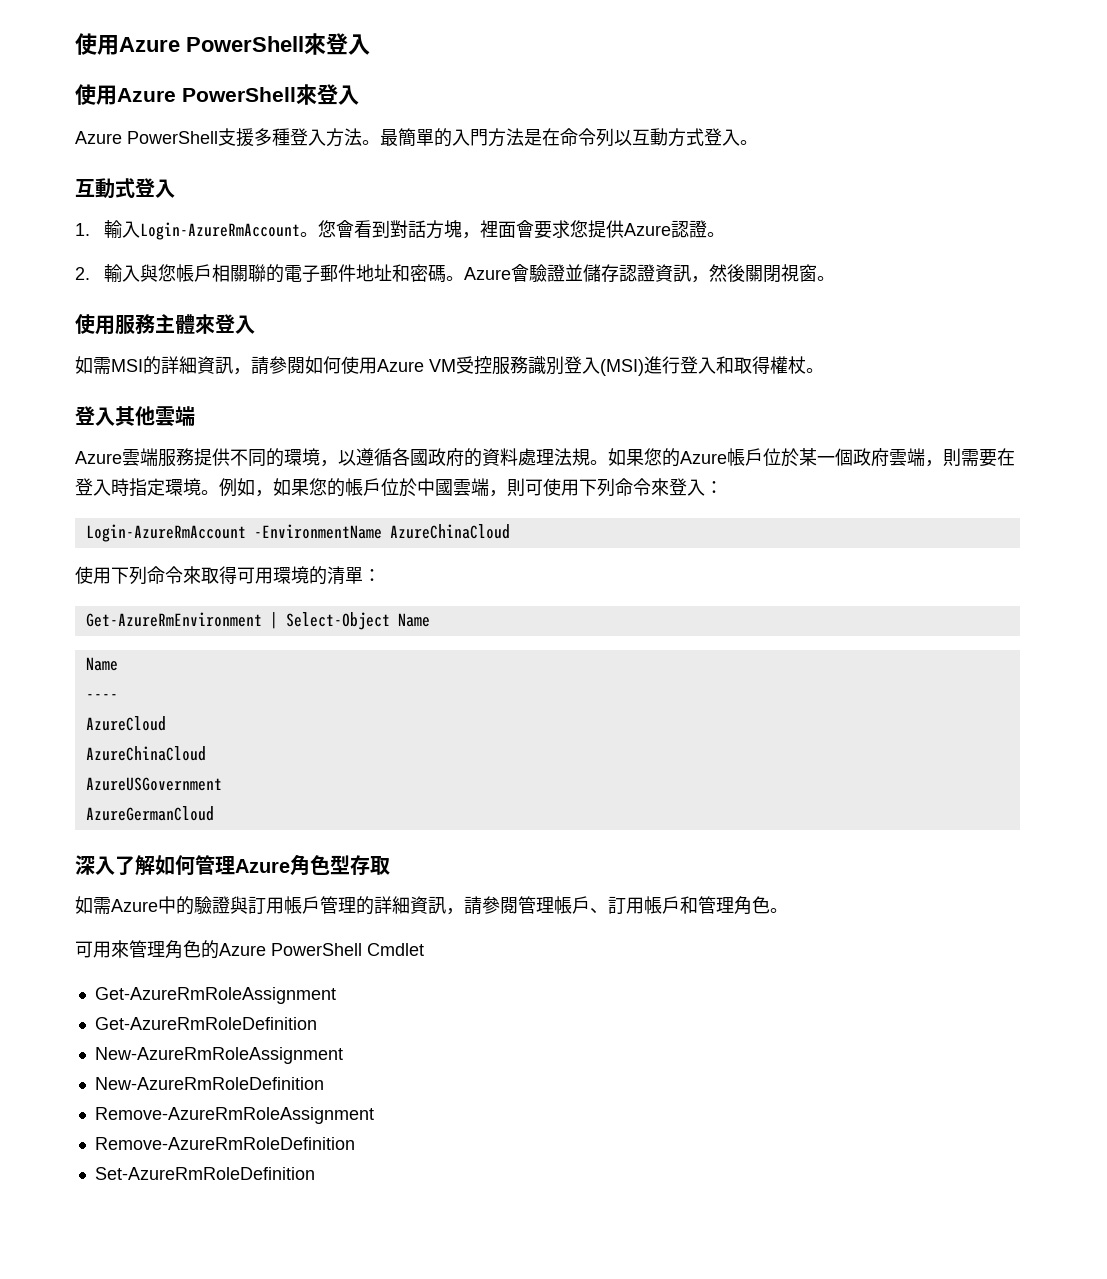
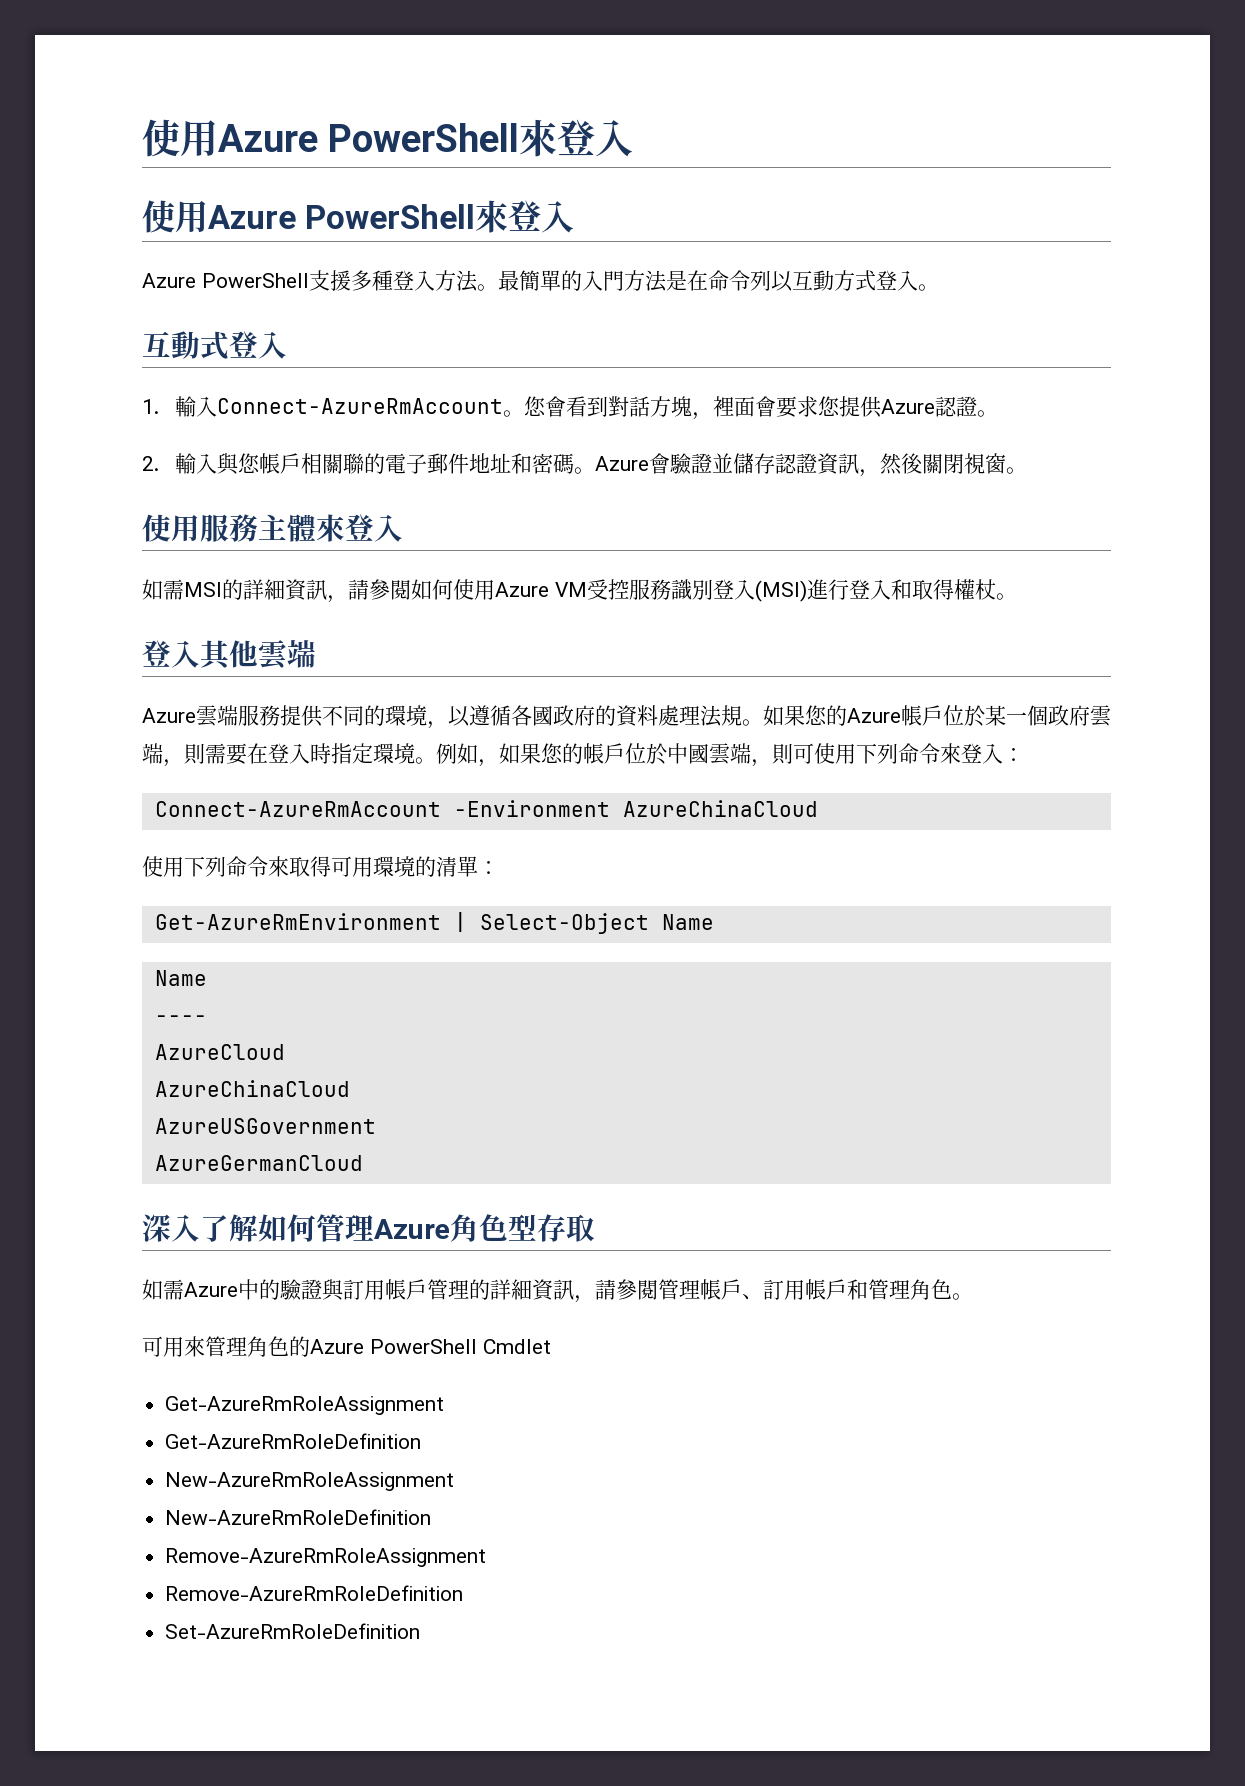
- 1.輸入Login-AzureRmAccount。
+ 1.輸入Connect-AzureRmAccount。
- Login-AzureRmAccount -EnvironmentName AzureChinaCloud
+ Connect-AzureRmAccount -Environment AzureChinaCloud

